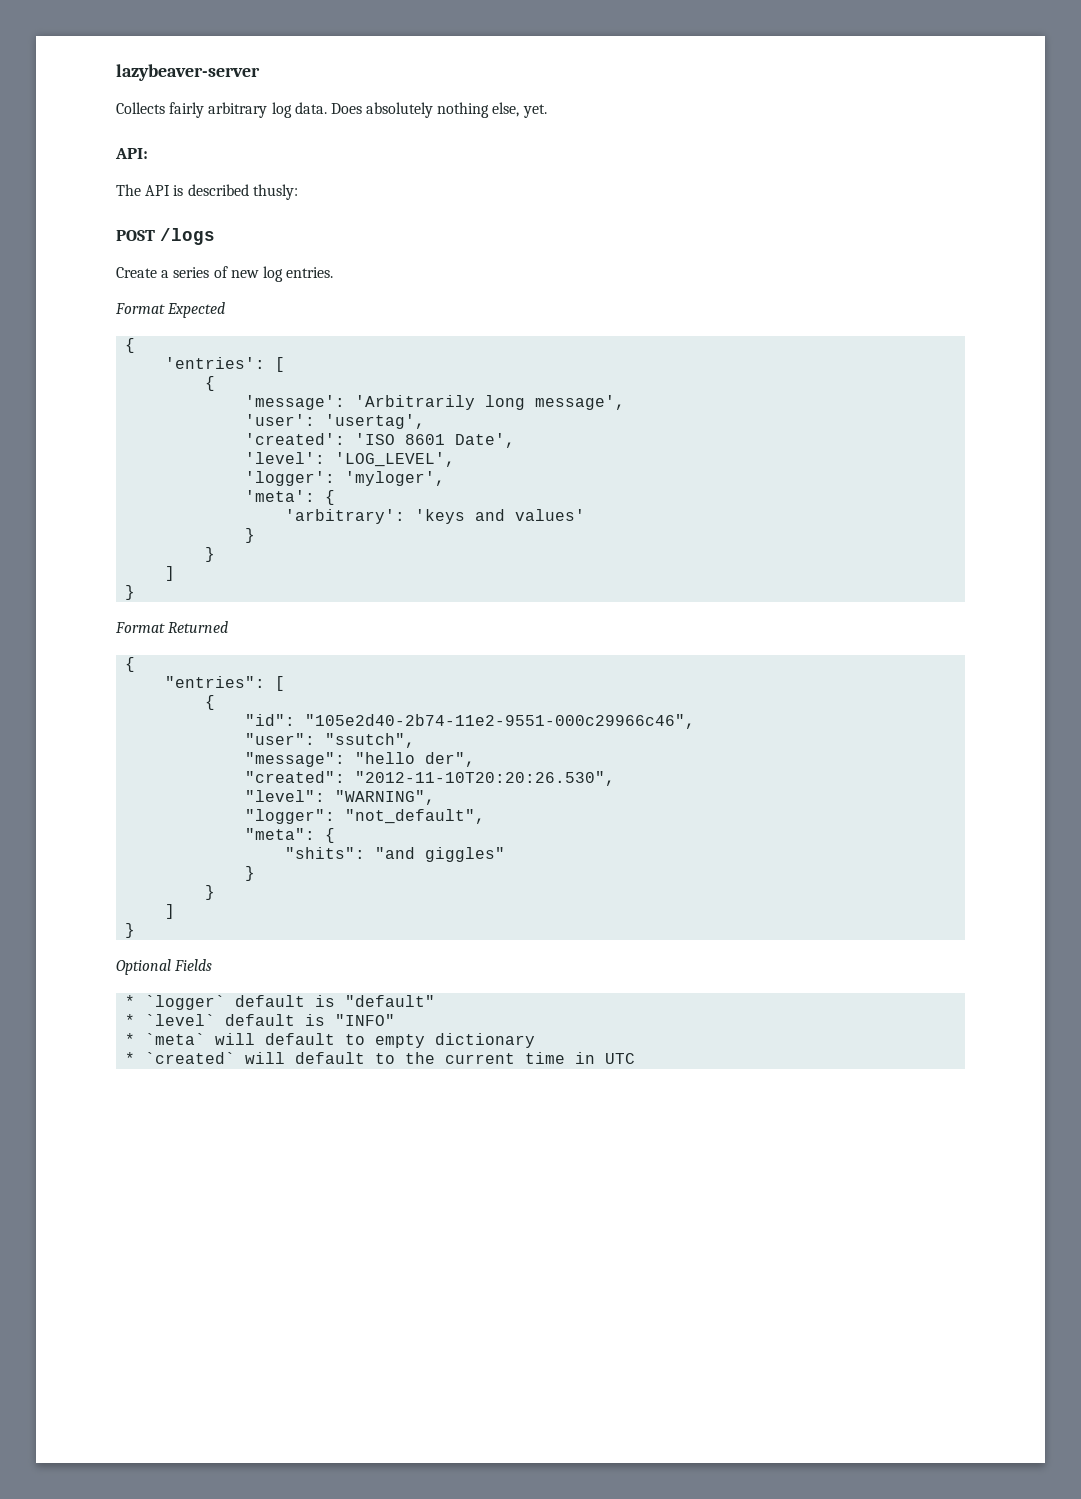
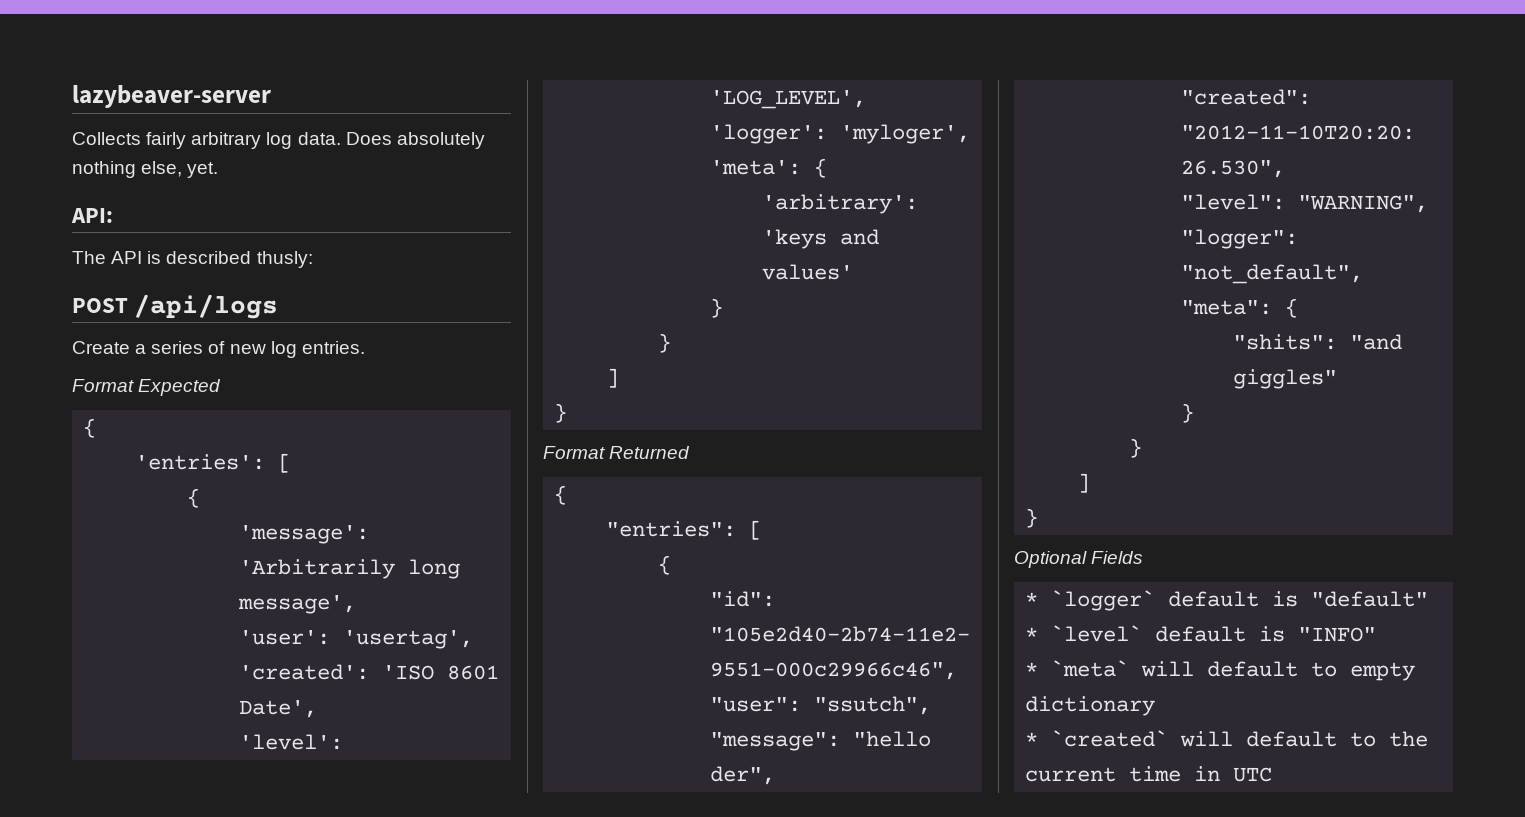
- POST /logs
+ POST /api/logs

